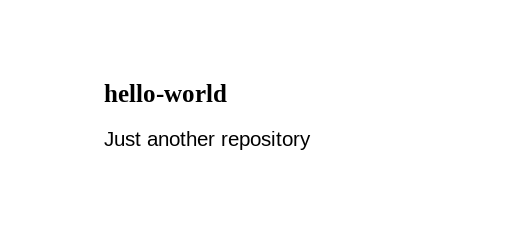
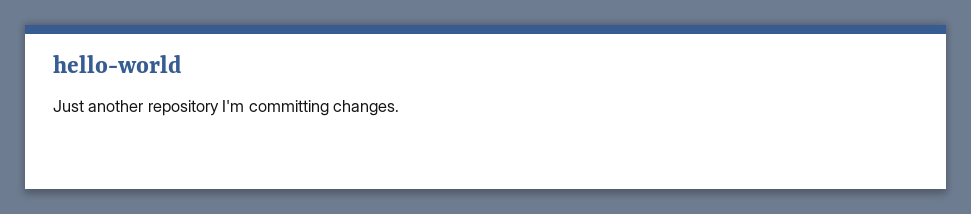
- Just another repository
+ Just another repository I'm committing changes.

